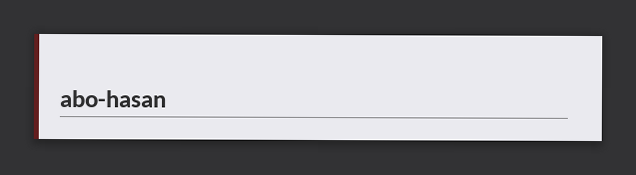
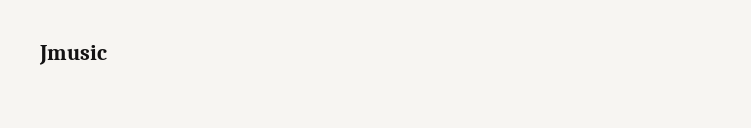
- abo-hasan
+ Jmusic

